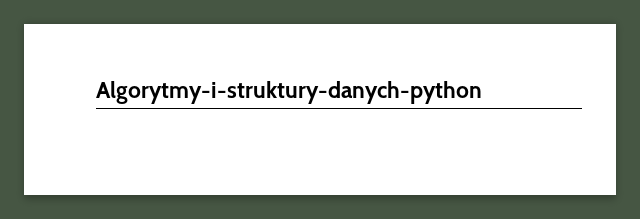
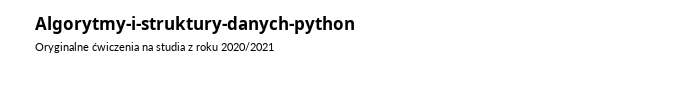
+ Oryginalne ćwiczenia na studia z roku 2020/2021

